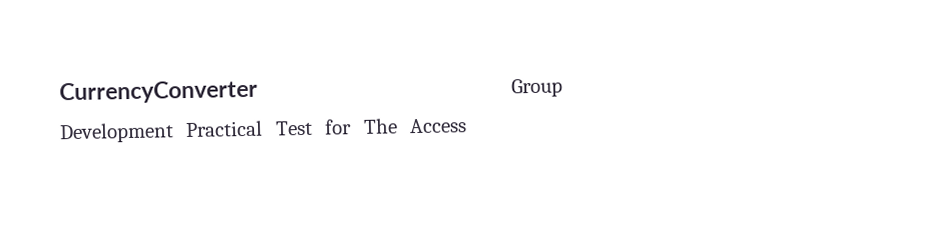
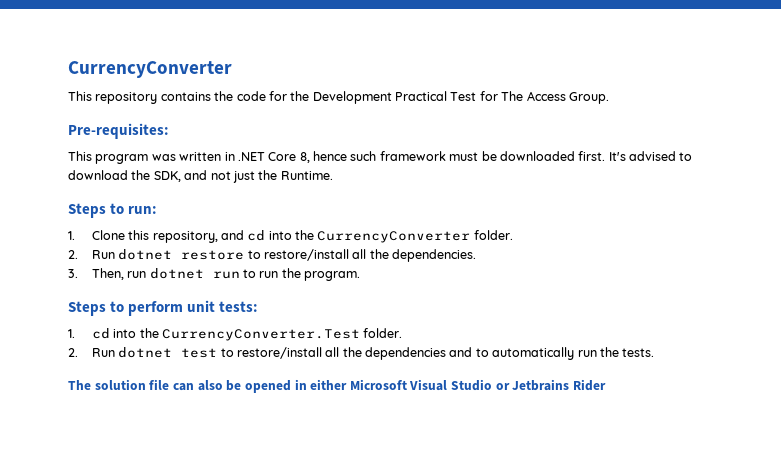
- Development Practical Test for The Access Group
+ This repository contains the code for the Development Practical Test for The Access Group.
+ Pre-requisites:
+ This program was written in .NET Core 8, hence such framework must be downloaded first. It's advised to download the SDK, and not just the Runtime.
+ Steps to run:
+ 1. Clone this repository, and cd into the CurrencyConverter folder.
+ 2. Run dotnet restore to restore/install all the dependencies.
+ 3. Then, run dotnet run to run the program.
+ Steps to perform unit tests:
+ 1. cd into the CurrencyConverter.Test folder.
+ 2. Run dotnet test to restore/install all the dependencies and to automatically run the tests.
+ The solution file can also be opened in either Microsoft Visual Studio or Jetbrains Rider

